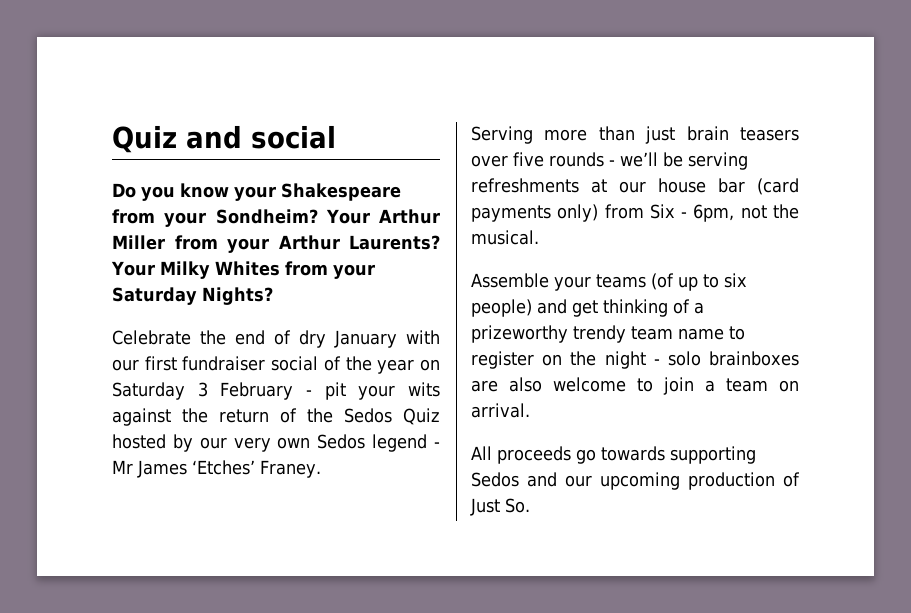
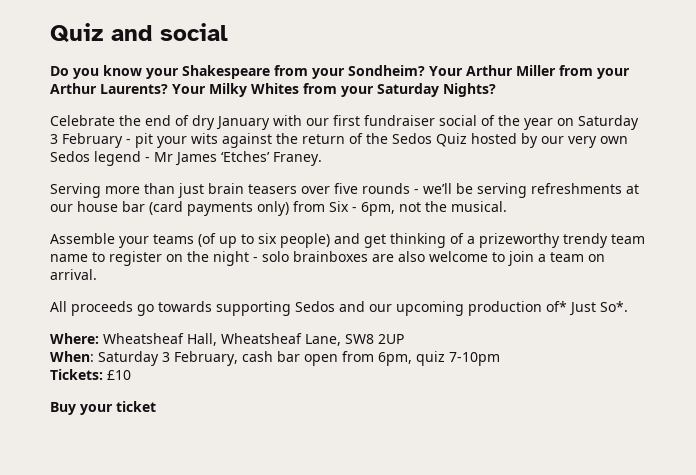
- All proceeds go towards supporting Sedos and our upcoming production of Just So.
+ All proceeds go towards supporting Sedos and our upcoming production of* Just So*.
+ Where: Wheatsheaf Hall, Wheatsheaf Lane, SW8 2UP
+ When: Saturday 3 February, cash bar open from 6pm, quiz 7-10pm
+ Tickets: £10
+ Buy your ticket

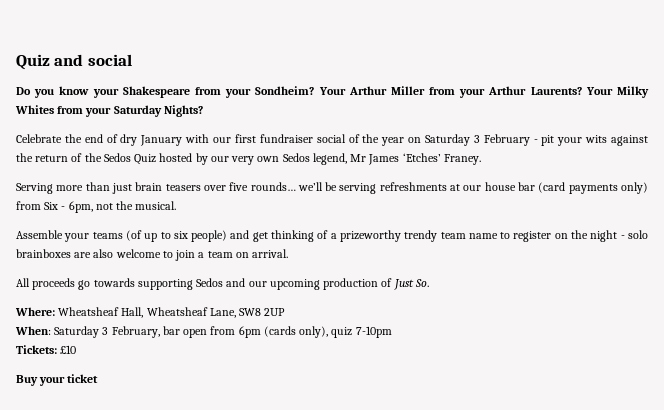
- Celebrate the end of dry January with our first fundraiser social of the year on Saturday 3 February - pit your wits against the return of the Sedos Quiz hosted by our very own Sedos legend - Mr James ‘Etches’ Franey.
+ Celebrate the end of dry January with our first fundraiser social of the year on Saturday 3 February - pit your wits against the return of the Sedos Quiz hosted by our very own Sedos legend, Mr James ‘Etches’ Franey.
- Serving more than just brain teasers over five rounds - we’ll be serving refreshments at our house bar (card payments only) from Six - 6pm, not the musical.
+ Serving more than just brain teasers over five rounds… we’ll be serving refreshments at our house bar (card payments only) from Six - 6pm, not the musical.
- All proceeds go towards supporting Sedos and our upcoming production of* Just So*.
+ All proceeds go towards supporting Sedos and our upcoming production of Just So.
- When: Saturday 3 February, cash bar open from 6pm, quiz 7-10pm
+ When: Saturday 3 February, bar open from 6pm (cards only), quiz 7-10pm

